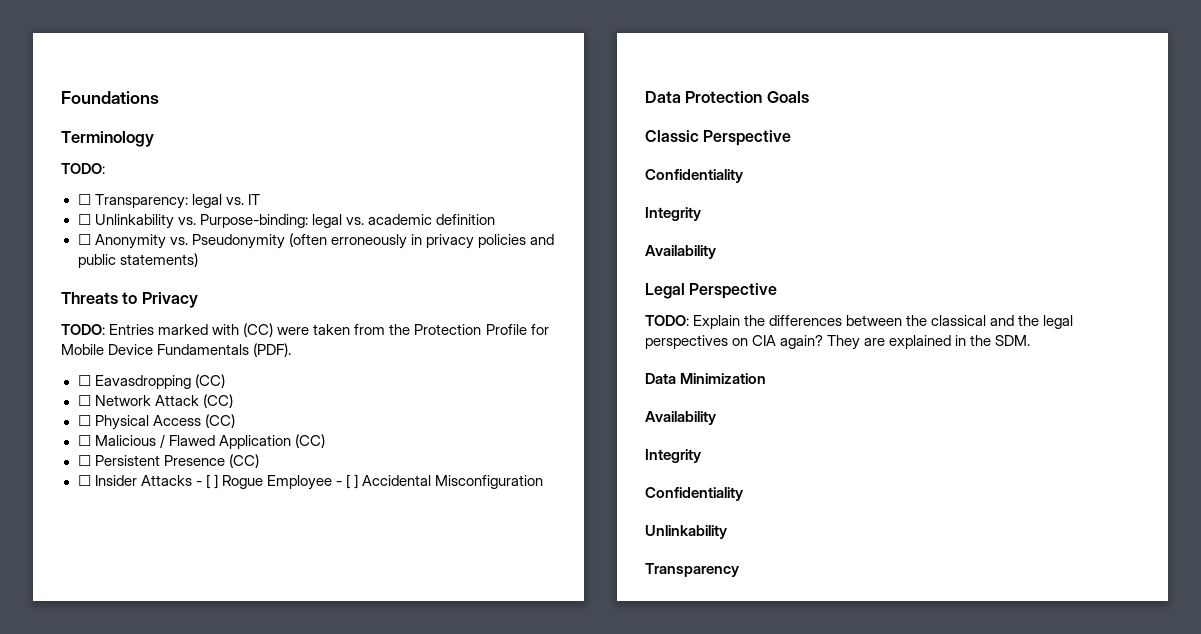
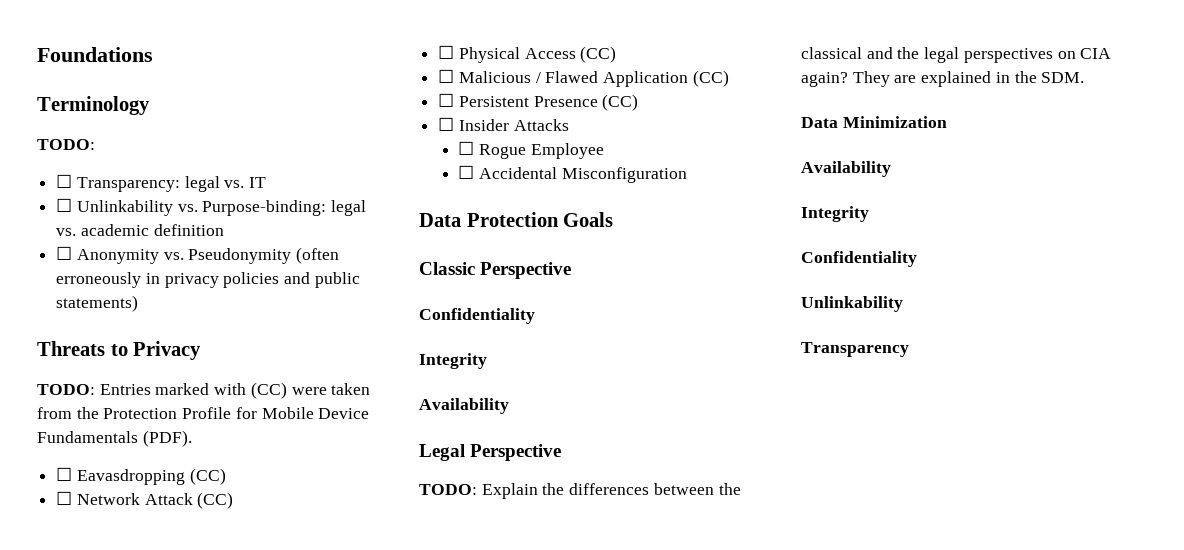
- ☐ Insider Attacks - [ ] Rogue Employee - [ ] Accidental Misconfiguration
+ ☐ Insider Attacks
+ ☐ Rogue Employee
+ ☐ Accidental Misconfiguration

